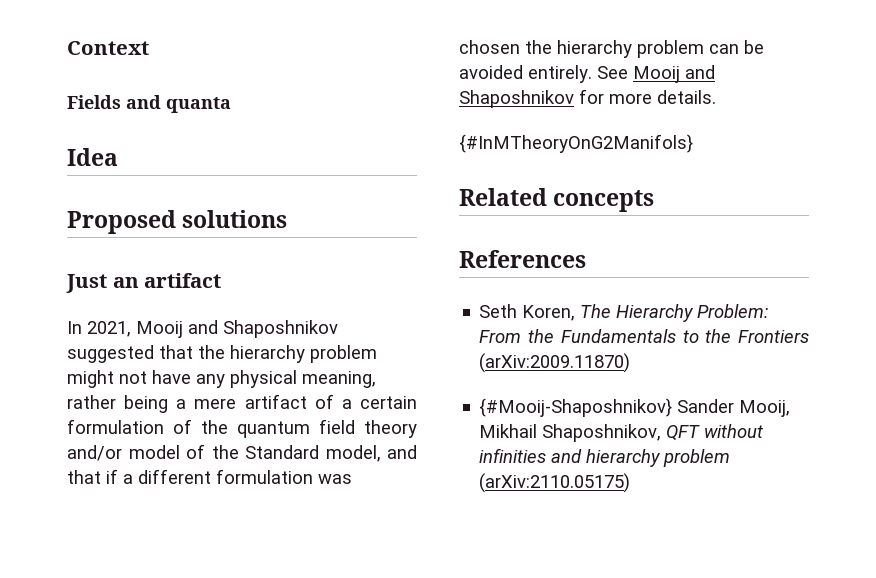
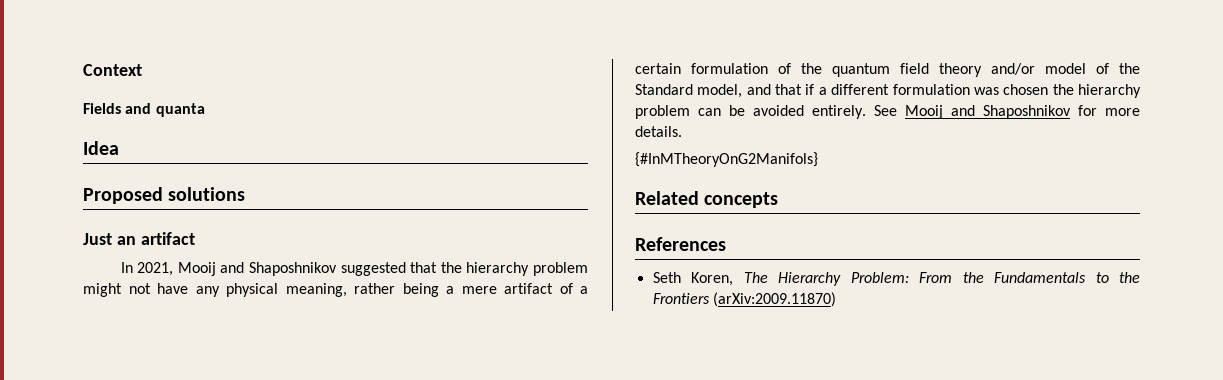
- {#Mooij-Shaposhnikov} Sander Mooij, Mikhail Shaposhnikov, QFT without infinities and hierarchy problem (arXiv:2110.05175)

